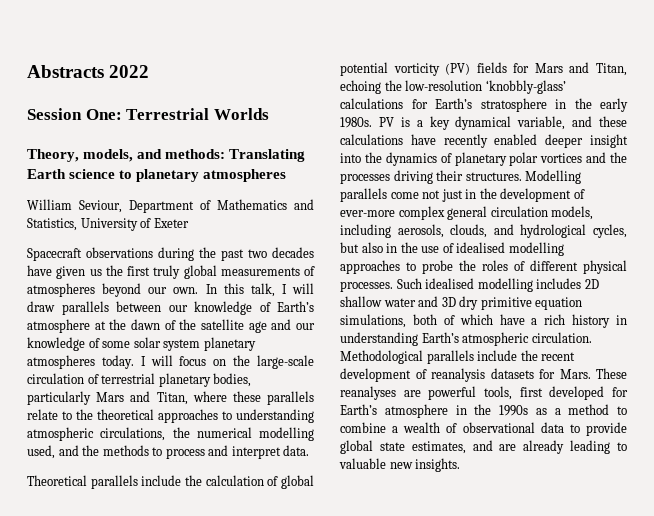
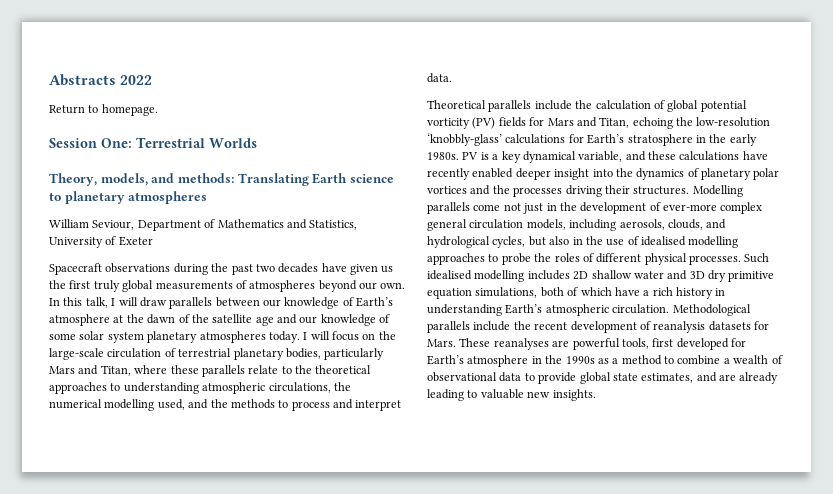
+ Return to homepage.

